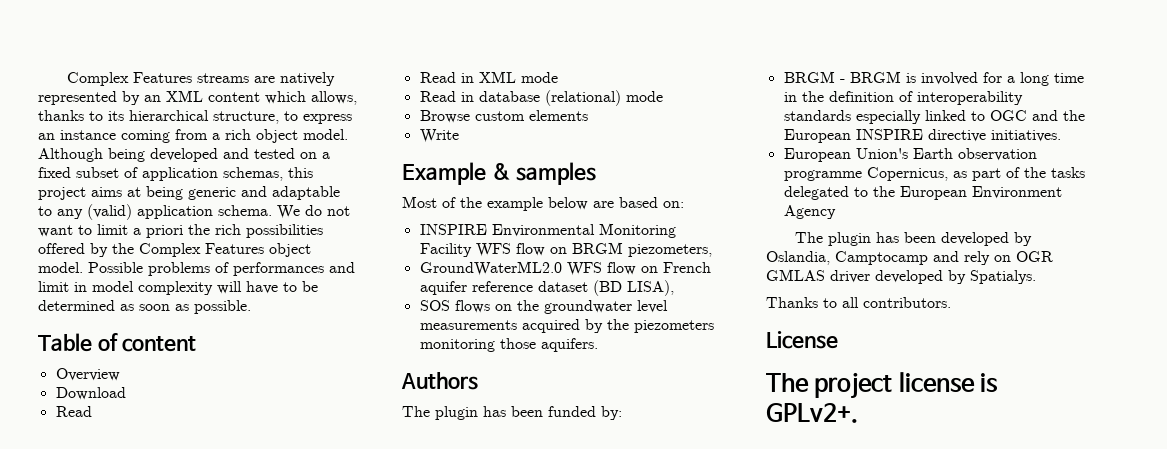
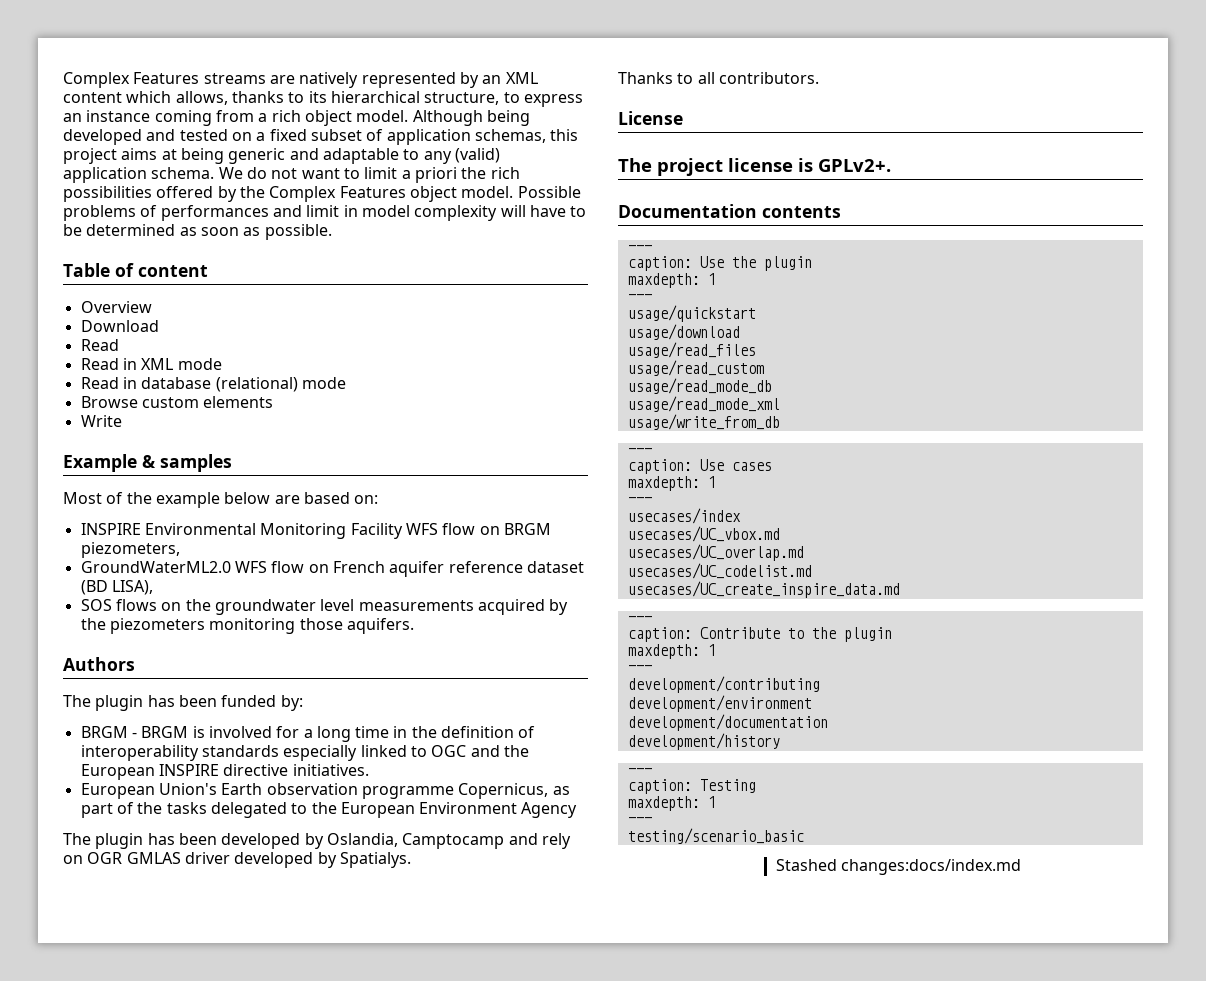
+ Documentation contents
+ ---
+ caption: Use the plugin
+ maxdepth: 1
+ ---
+ usage/quickstart
+ usage/download
+ usage/read_files
+ usage/read_custom
+ usage/read_mode_db
+ usage/read_mode_xml
+ usage/write_from_db
+ ---
+ caption: Use cases
+ maxdepth: 1
+ ---
+ usecases/index
+ usecases/UC_vbox.md
+ usecases/UC_overlap.md
+ usecases/UC_codelist.md
+ usecases/UC_create_inspire_data.md
+ ---
+ caption: Contribute to the plugin
+ maxdepth: 1
+ ---
+ development/contributing
+ development/environment
+ development/documentation
+ development/history
+ ---
+ caption: Testing
+ maxdepth: 1
+ ---
+ testing/scenario_basic
+ Stashed changes:docs/index.md

